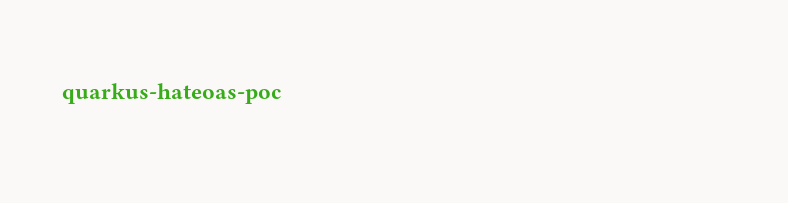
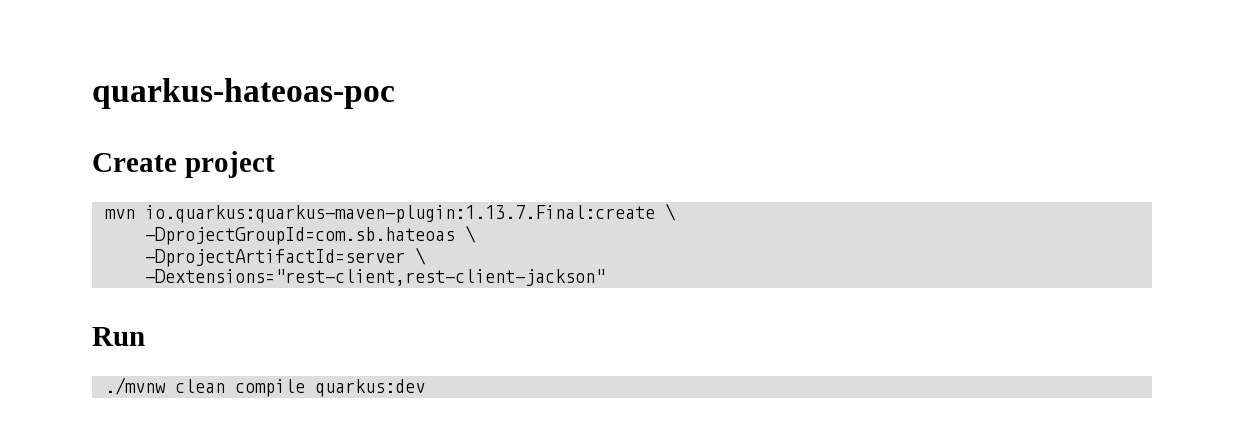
+ Create project
+ mvn io.quarkus:quarkus-maven-plugin:1.13.7.Final:create \
+ -DprojectGroupId=com.sb.hateoas \
+ -DprojectArtifactId=server \
+ -Dextensions="rest-client,rest-client-jackson"
+ Run
+ ./mvnw clean compile quarkus:dev

